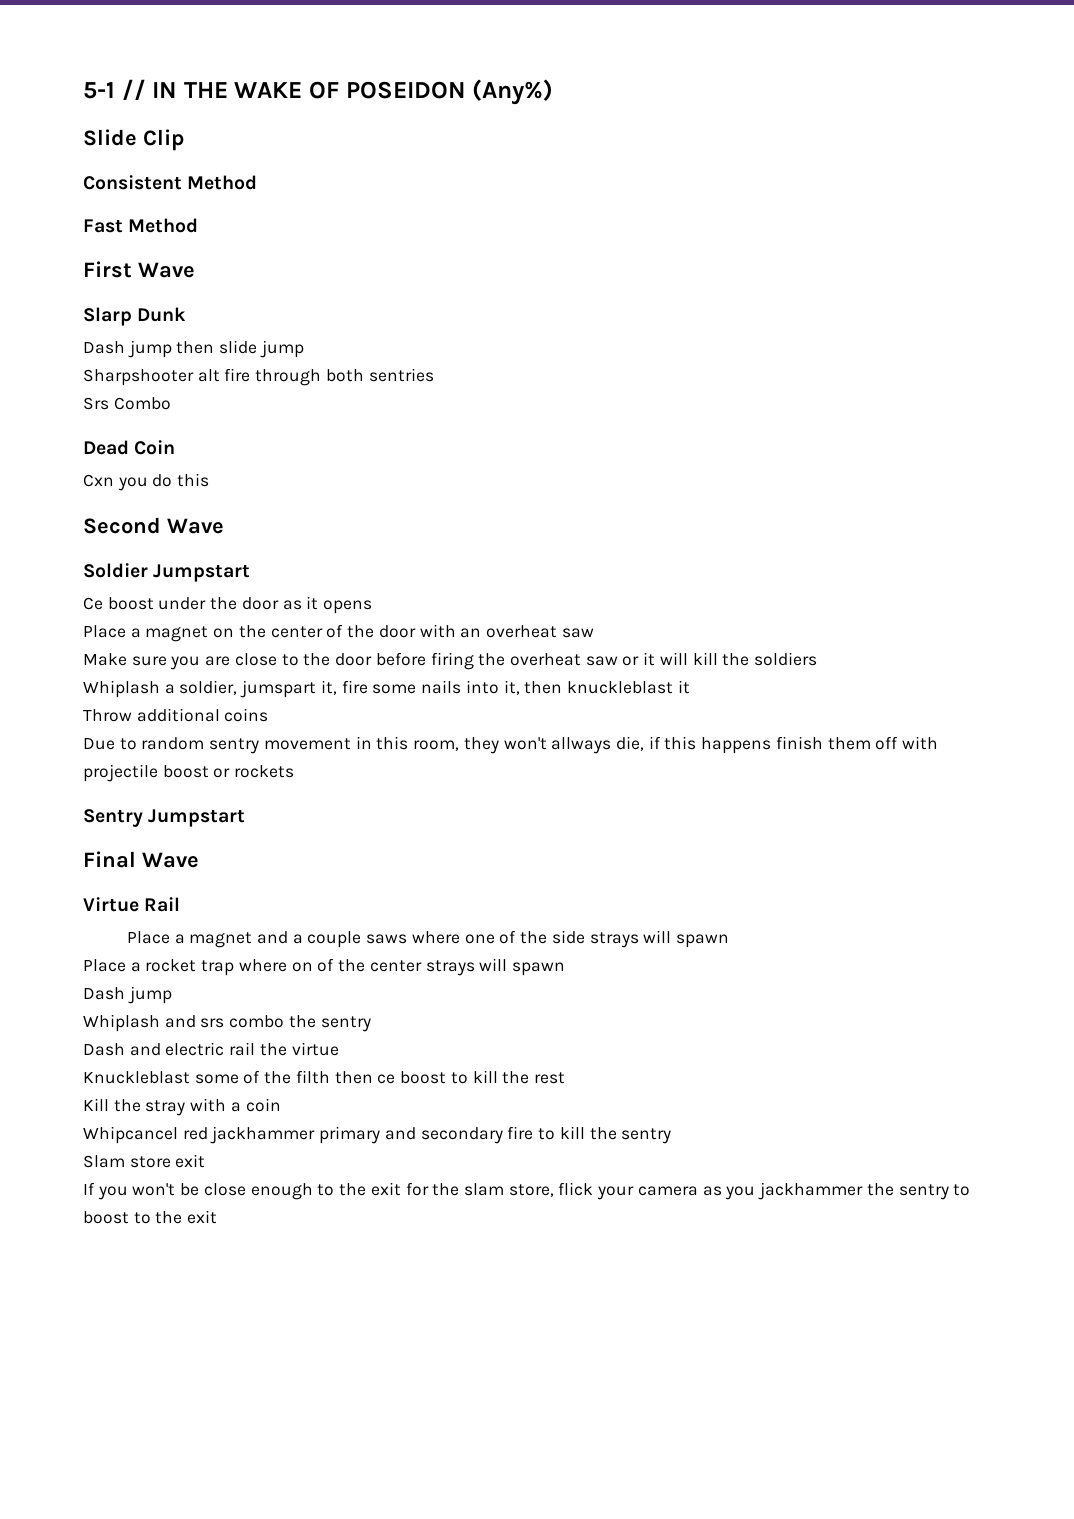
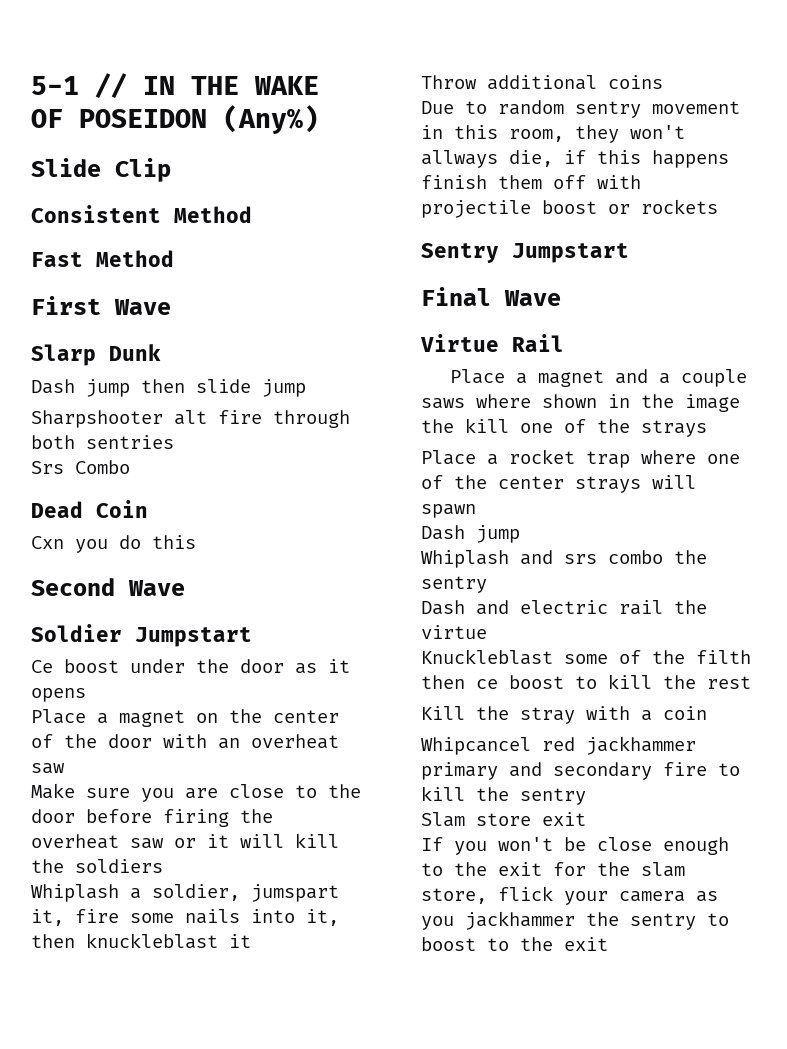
- Place a magnet and a couple saws where one of the side strays will spawn
+ Place a magnet and a couple saws where shown in the image the kill one of the strays
- Place a rocket trap where on of the center strays will spawn
+ Place a rocket trap where one of the center strays will spawn

